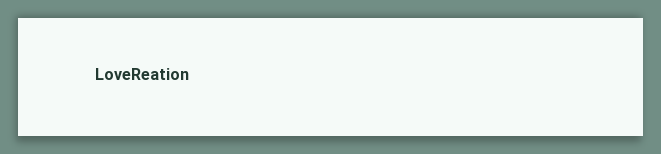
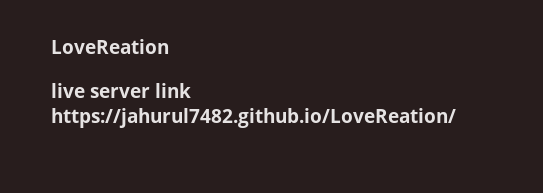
+ live server link https://jahurul7482.github.io/LoveReation/

